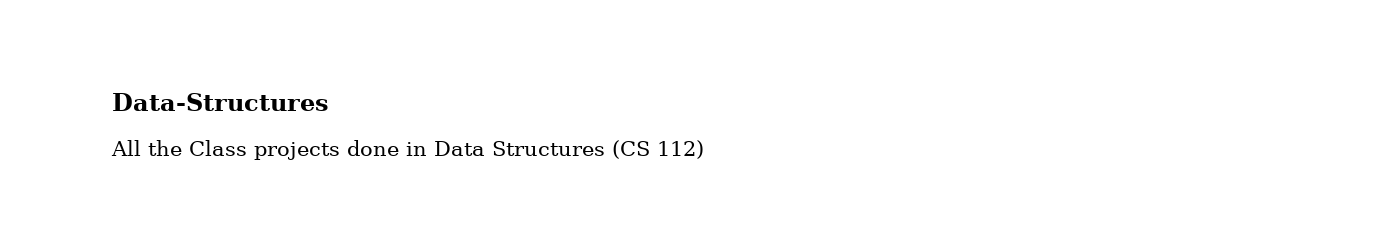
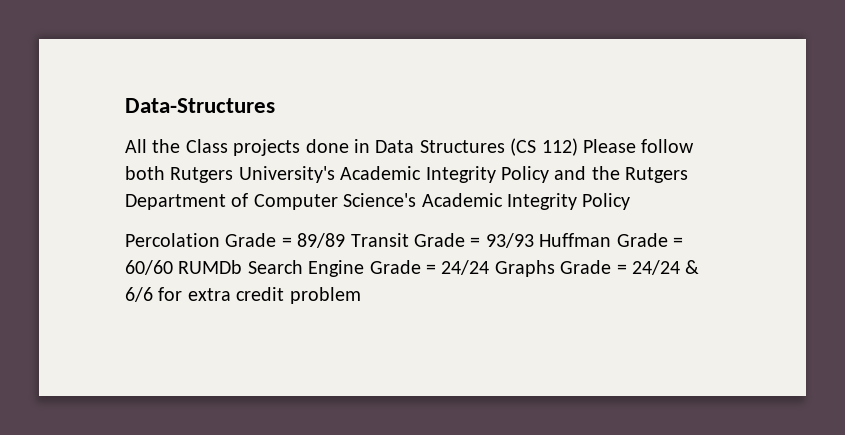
- All the Class projects done in Data Structures (CS 112)
+ All the Class projects done in Data Structures (CS 112) Please follow both Rutgers University's Academic Integrity Policy and the Rutgers Department of Computer Science's Academic Integrity Policy
+ Percolation Grade = 89/89 Transit Grade = 93/93 Huffman Grade = 60/60 RUMDb Search Engine Grade = 24/24 Graphs Grade = 24/24 & 6/6 for extra credit problem

